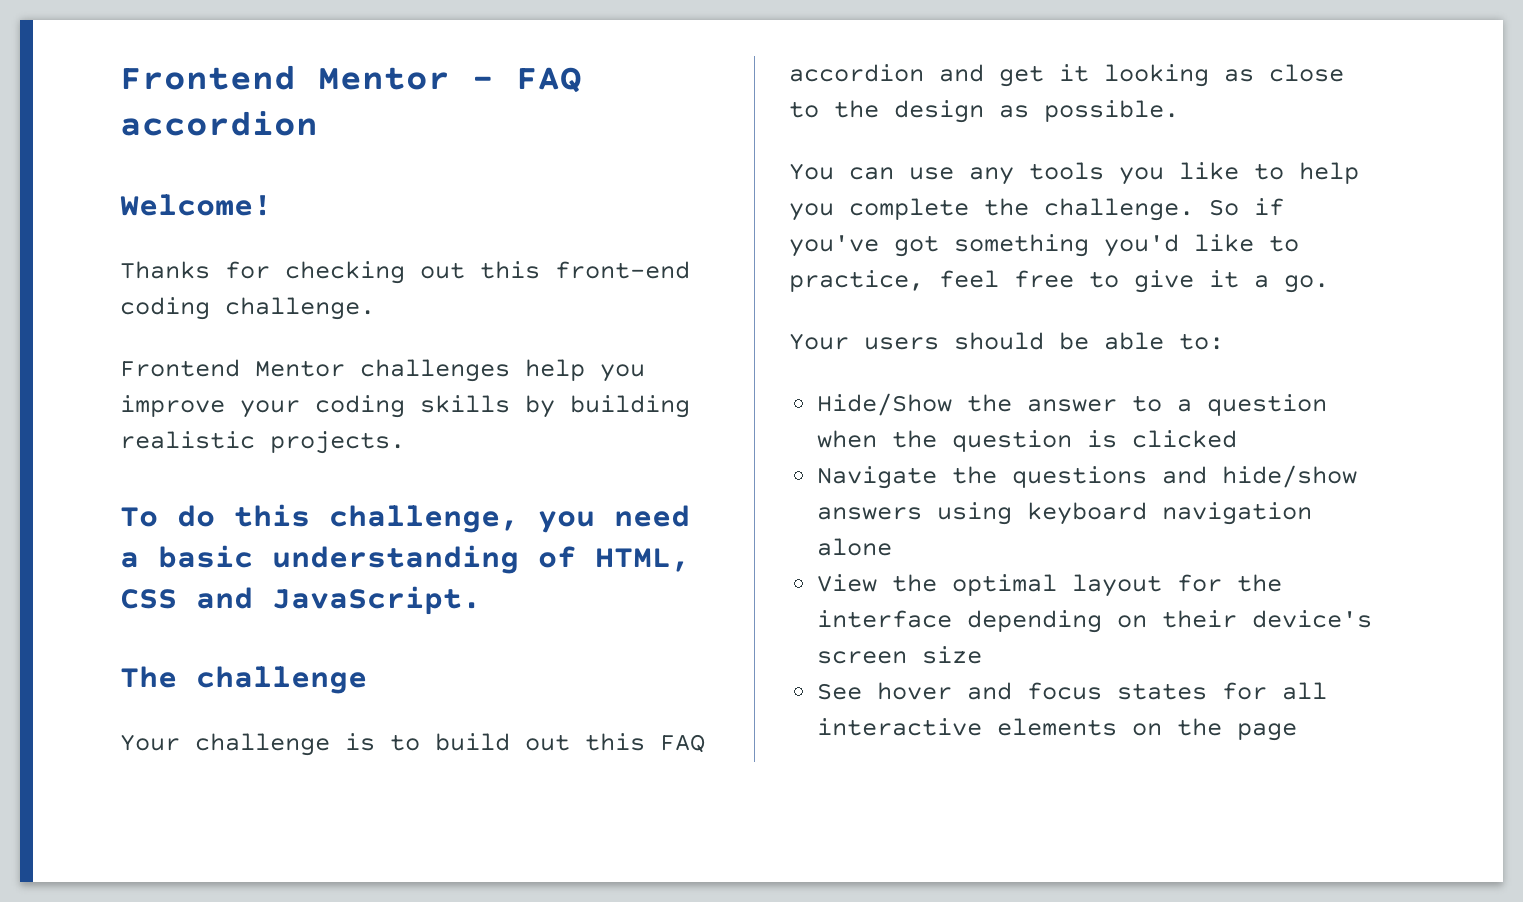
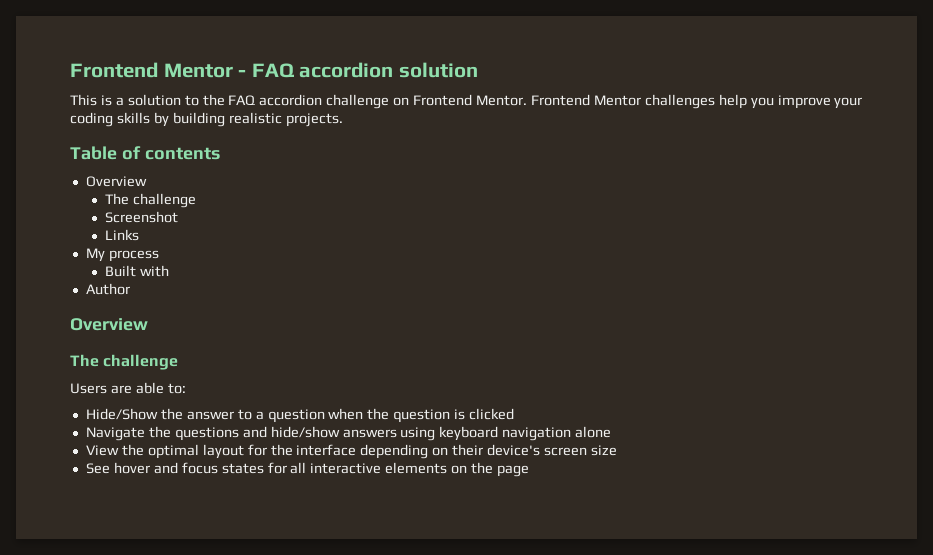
- Frontend Mentor - FAQ accordion
- Welcome!
- Thanks for checking out this front-end coding challenge.
- Frontend Mentor challenges help you improve your coding skills by building realistic projects.
+ Frontend Mentor - FAQ accordion solution
+ This is a solution to the FAQ accordion challenge on Frontend Mentor. Frontend Mentor challenges help you improve your coding skills by building realistic projects.
- To do this challenge, you need a basic understanding of HTML, CSS and JavaScript.
+ Table of contents
+ Overview
  The challenge
- Your challenge is to build out this FAQ accordion and get it looking as close to the design as possible.
- You can use any tools you like to help you complete the challenge. So if you've got something you'd like to practice, feel free to give it a go.
- Your users should be able to:
+ Screenshot
+ Links
+ My process
+ Built with
+ Author
+ Overview
+ The challenge
+ Users are able to:

